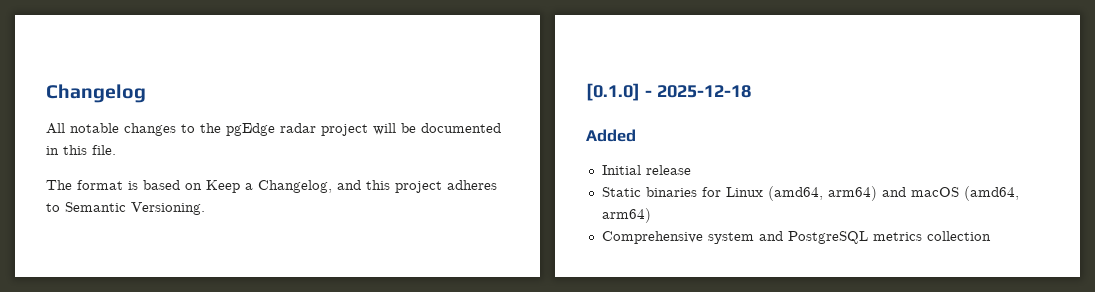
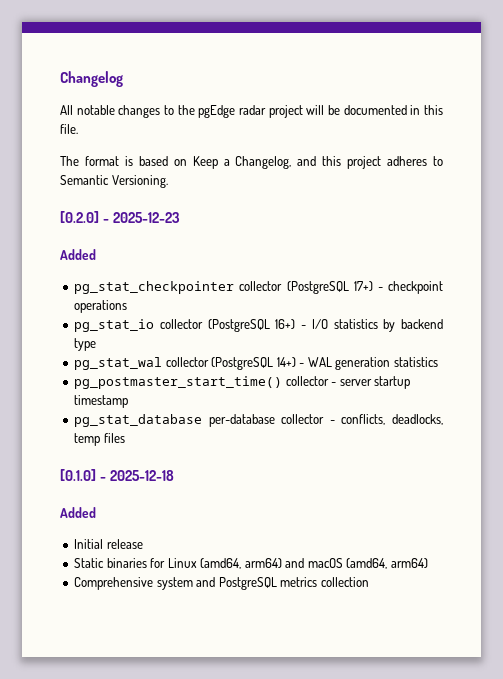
+ [0.2.0] - 2025-12-23
+ Added
+ pg_stat_checkpointer collector (PostgreSQL 17+) - checkpoint operations
+ pg_stat_io collector (PostgreSQL 16+) - I/O statistics by backend type
+ pg_stat_wal collector (PostgreSQL 14+) - WAL generation statistics
+ pg_postmaster_start_time() collector - server startup timestamp
+ pg_stat_database per-database collector - conflicts, deadlocks, temp files

